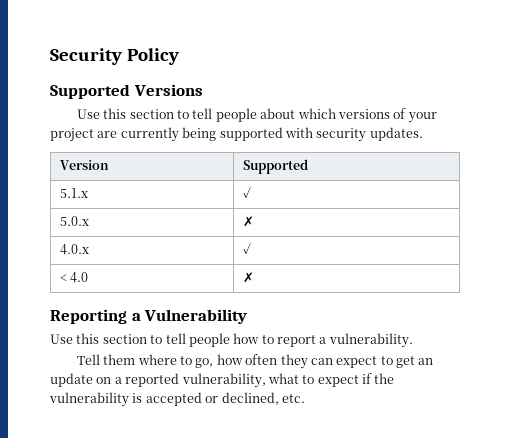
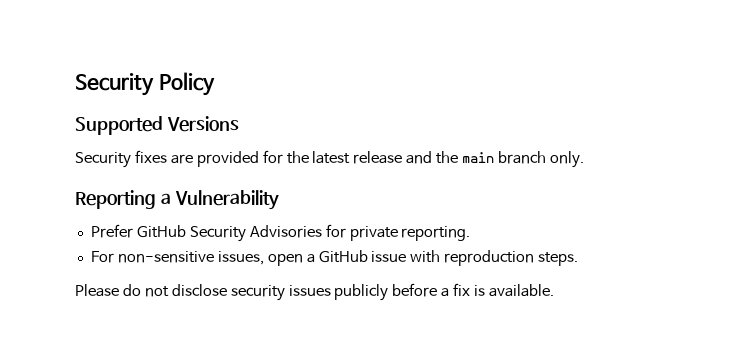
- Use this section to tell people about which versions of your project are currently being supported with security updates.
- Version | Supported
- 5.1.x | ✓
- 5.0.x | ✗
- 4.0.x | ✓
- < 4.0 | ✗
+ Security fixes are provided for the latest release and the main branch only.
  Reporting a Vulnerability
- Use this section to tell people how to report a vulnerability.
- Tell them where to go, how often they can expect to get an update on a reported vulnerability, what to expect if the vulnerability is accepted or declined, etc.
+ Prefer GitHub Security Advisories for private reporting.
+ For non-sensitive issues, open a GitHub issue with reproduction steps.
+ Please do not disclose security issues publicly before a fix is available.

